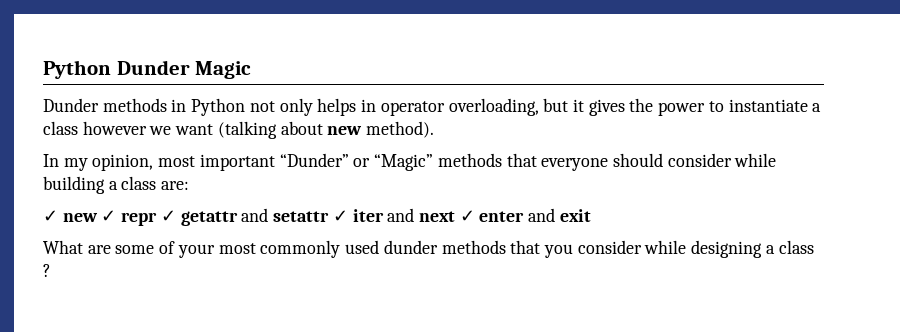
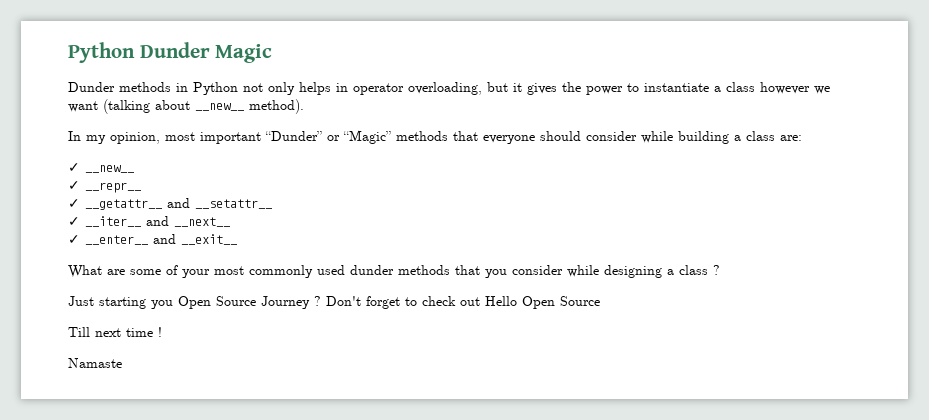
- Dunder methods in Python not only helps in operator overloading, but it gives the power to instantiate a class however we want (talking about new method).
+ Dunder methods in Python not only helps in operator overloading, but it gives the power to instantiate a class however we want (talking about __new__ method).
- ✓ new ✓ repr ✓ getattr and setattr ✓ iter and next ✓ enter and exit
+ ✓ __new__
+ ✓ __repr__
+ ✓ __getattr__ and __setattr__
+ ✓ __iter__ and __next__
+ ✓ __enter__ and __exit__
+ Just starting you Open Source Journey ? Don't forget to check out Hello Open Source
+ Till next time !
+ Namaste

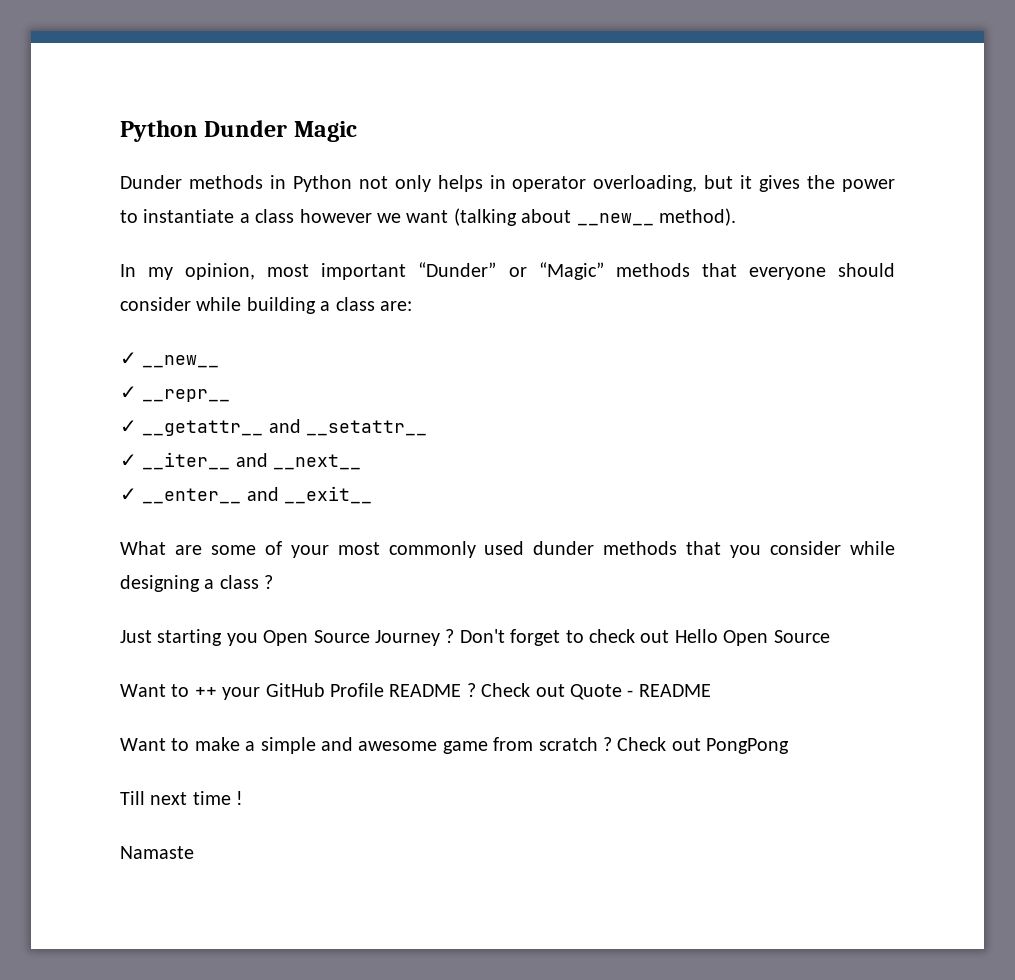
+ Want to ++ your GitHub Profile README ? Check out Quote - README
+ Want to make a simple and awesome game from scratch ? Check out PongPong

